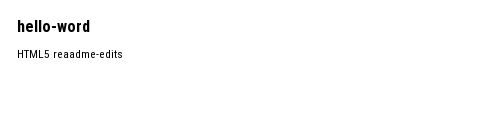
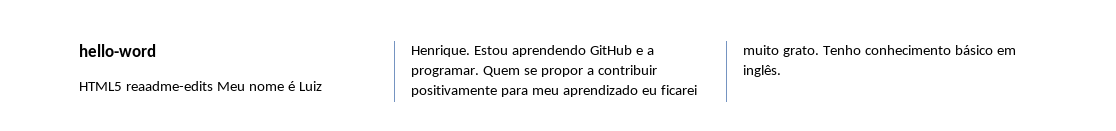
- HTML5 reaadme-edits
+ HTML5 reaadme-edits Meu nome é Luiz Henrique. Estou aprendendo GitHub e a programar. Quem se propor a contribuir positivamente para meu aprendizado eu ficarei muito grato. Tenho conhecimento básico em inglês.

